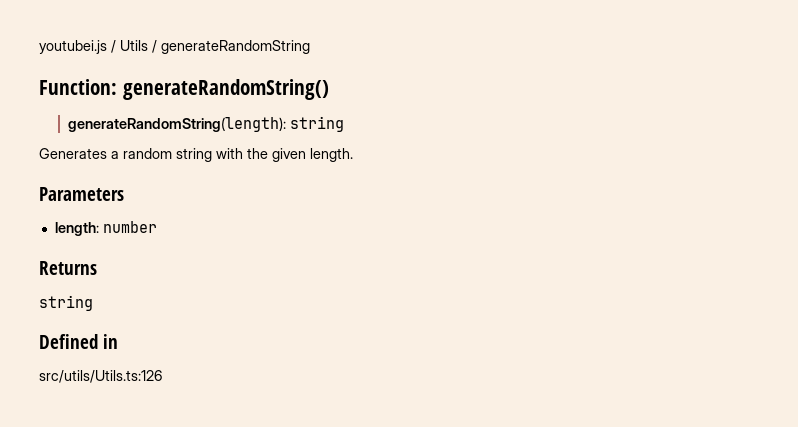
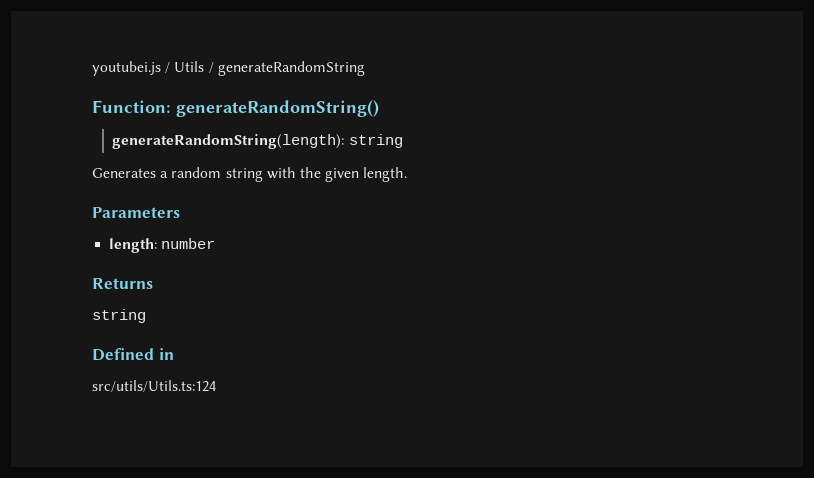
- src/utils/Utils.ts:126
+ src/utils/Utils.ts:124

